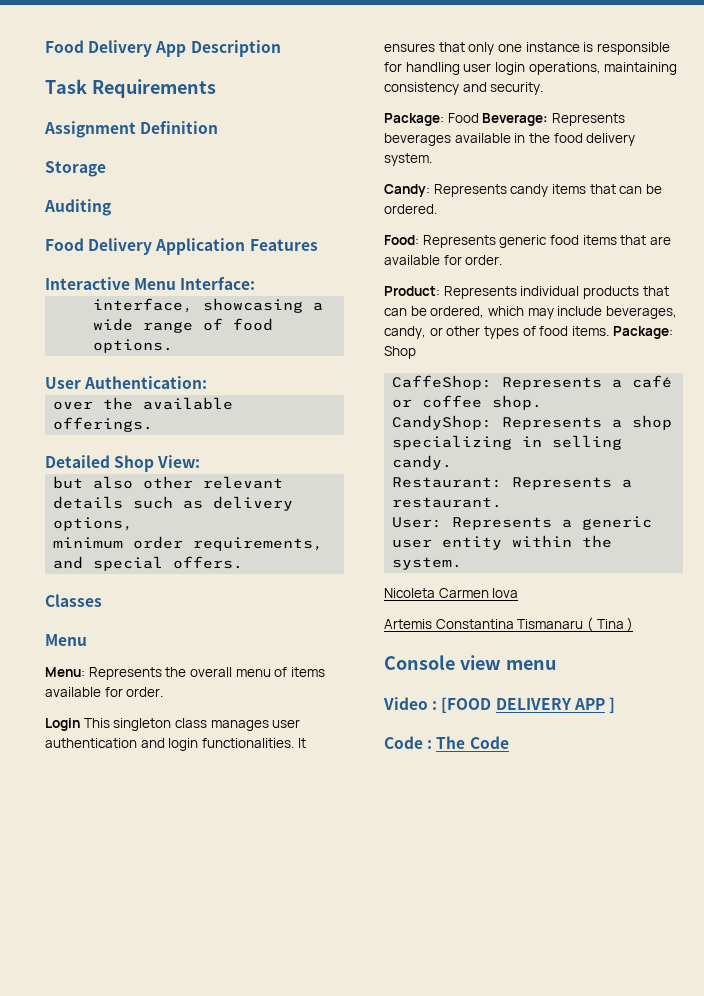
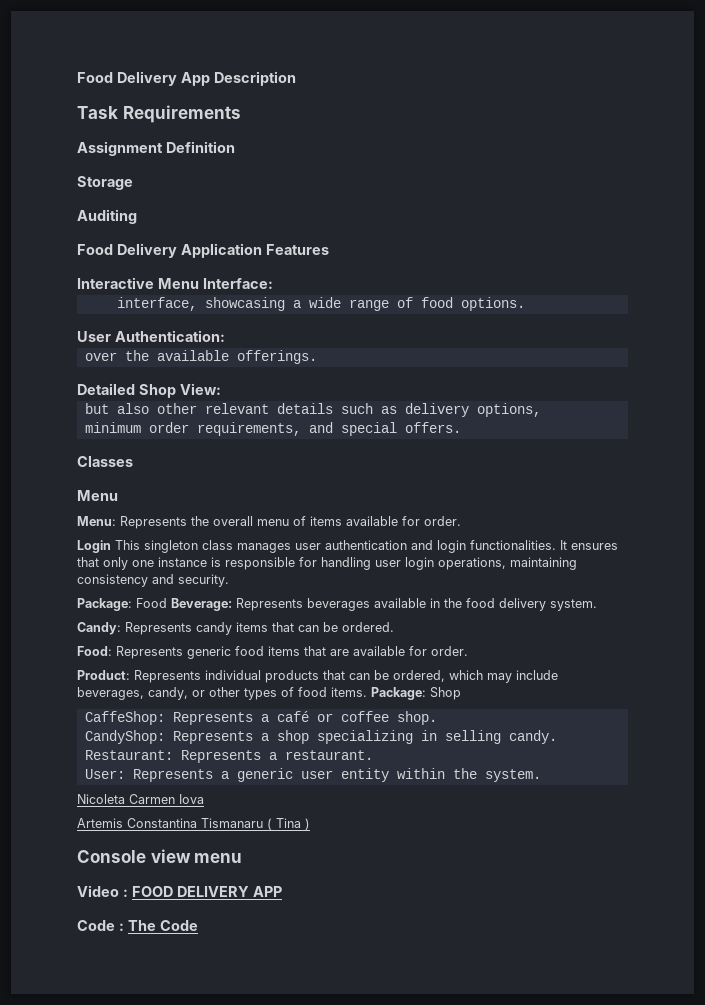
- Video : [FOOD DELIVERY APP ]
+ Video : FOOD DELIVERY APP

